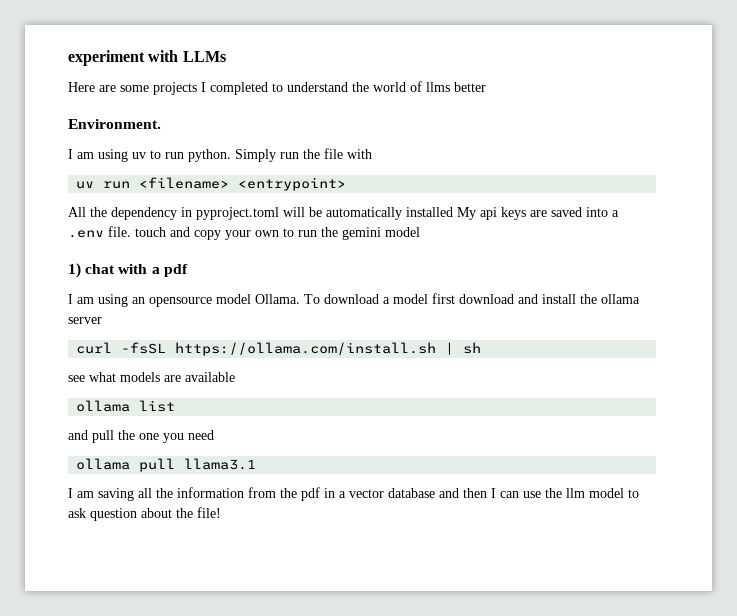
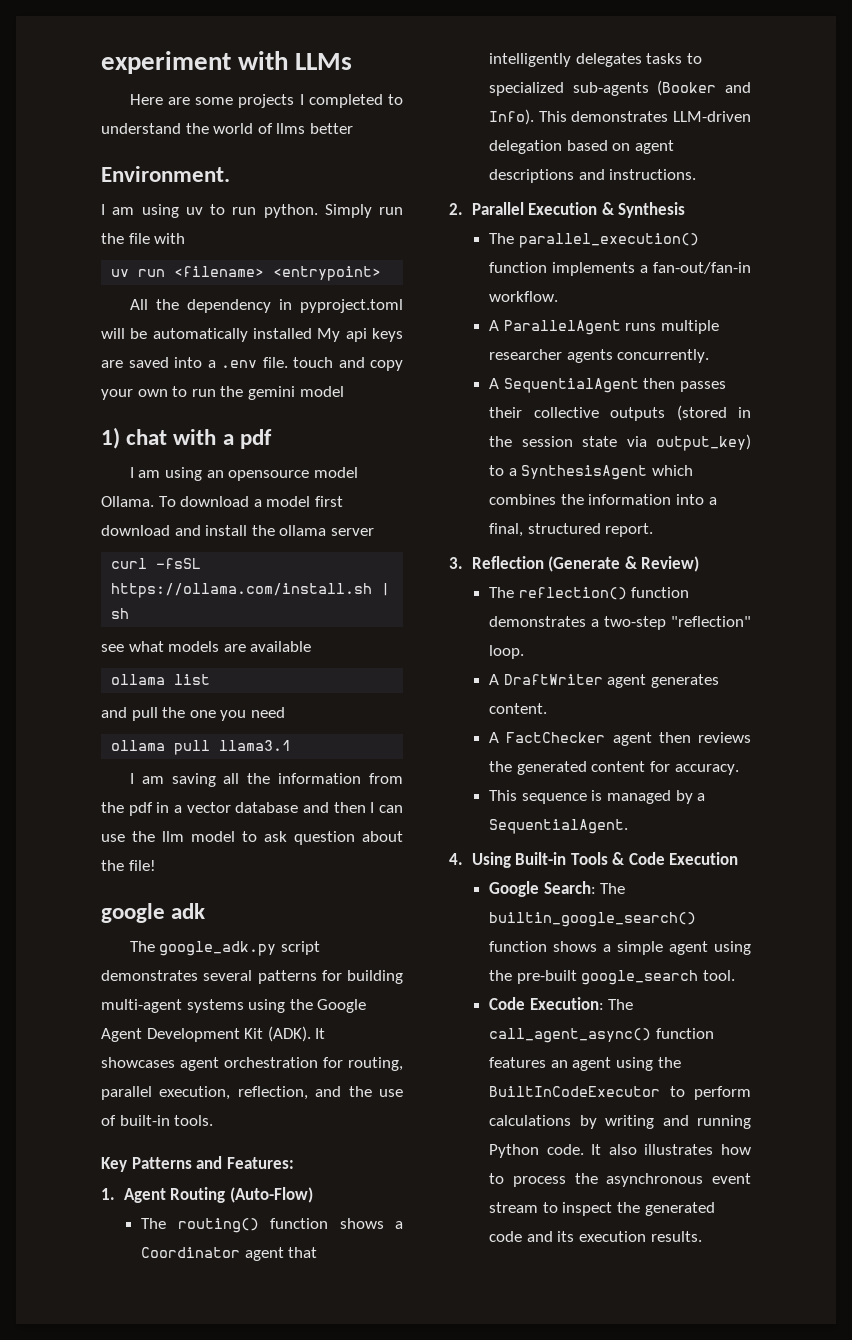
+ google adk
+ The google_adk.py script demonstrates several patterns for building multi-agent systems using the Google Agent Development Kit (ADK). It showcases agent orchestration for routing, parallel execution, reflection, and the use of built-in tools.
+ Key Patterns and Features:
+ 1. Agent Routing (Auto-Flow)
+ The routing() function shows a Coordinator agent that intelligently delegates tasks to specialized sub-agents (Booker and Info). This demonstrates LLM-driven delegation based on agent descriptions and instructions.
+ 2. Parallel Execution & Synthesis
+ The parallel_execution() function implements a fan-out/fan-in workflow.
+ A ParallelAgent runs multiple researcher agents concurrently.
+ A SequentialAgent then passes their collective outputs (stored in the session state via output_key) to a SynthesisAgent which combines the information into a final, structured report.
+ 3. Reflection (Generate & Review)
+ The reflection() function demonstrates a two-step "reflection" loop.
+ A DraftWriter agent generates content.
+ A FactChecker agent then reviews the generated content for accuracy.
+ This sequence is managed by a SequentialAgent.
+ 4. Using Built-in Tools & Code Execution
+ Google Search: The builtin_google_search() function shows a simple agent using the pre-built google_search tool.
+ Code Execution: The call_agent_async() function features an agent using the BuiltInCodeExecutor to perform calculations by writing and running Python code. It also illustrates how to process the asynchronous event stream to inspect the generated code and its execution results.

